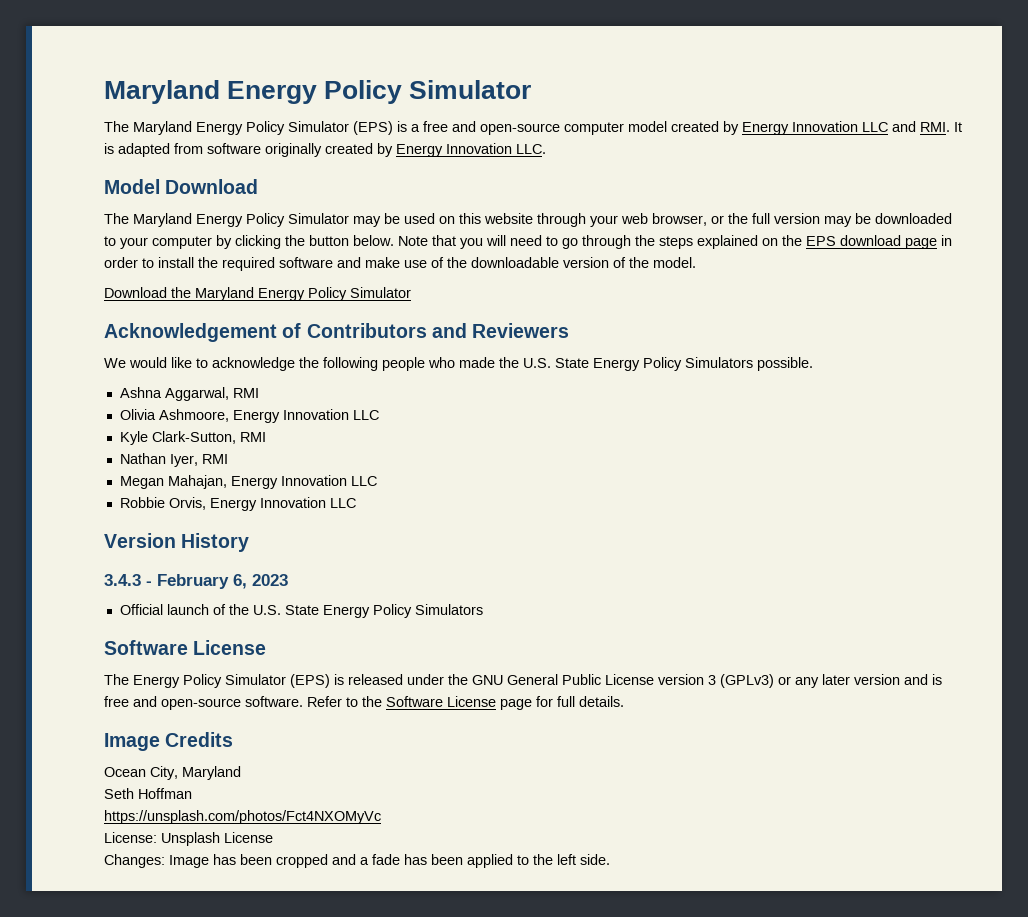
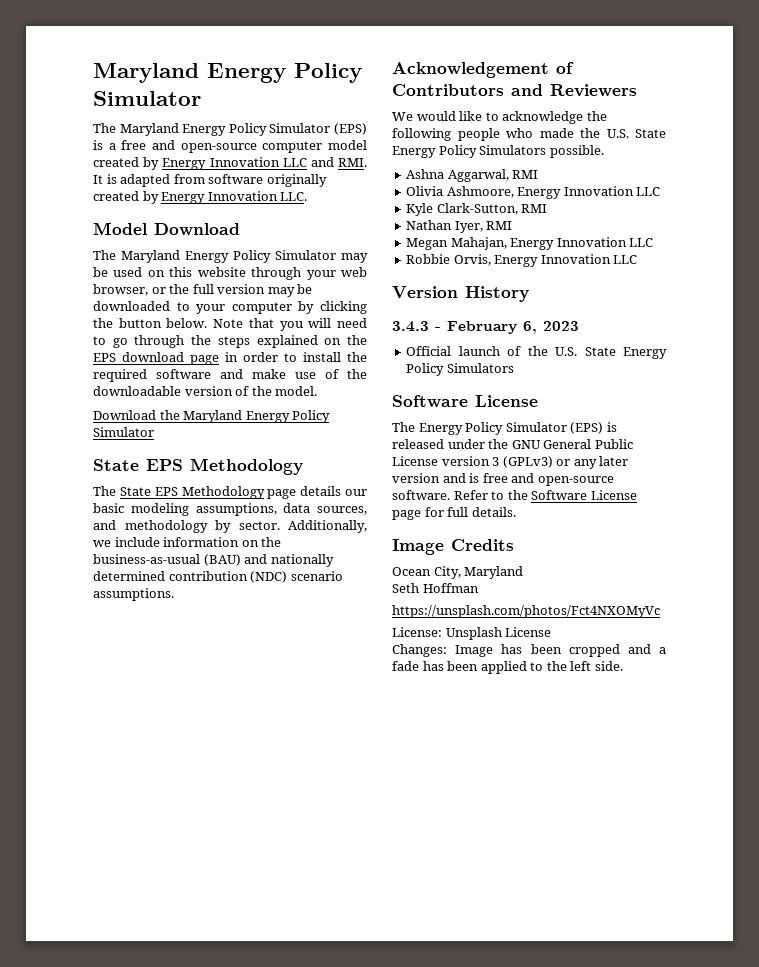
  Download the Maryland Energy Policy Simulator
+ State EPS Methodology
+ The State EPS Methodology page details our basic modeling assumptions, data sources, and methodology by sector. Additionally, we include information on the business-as-usual (BAU) and nationally determined contribution (NDC) scenario assumptions.

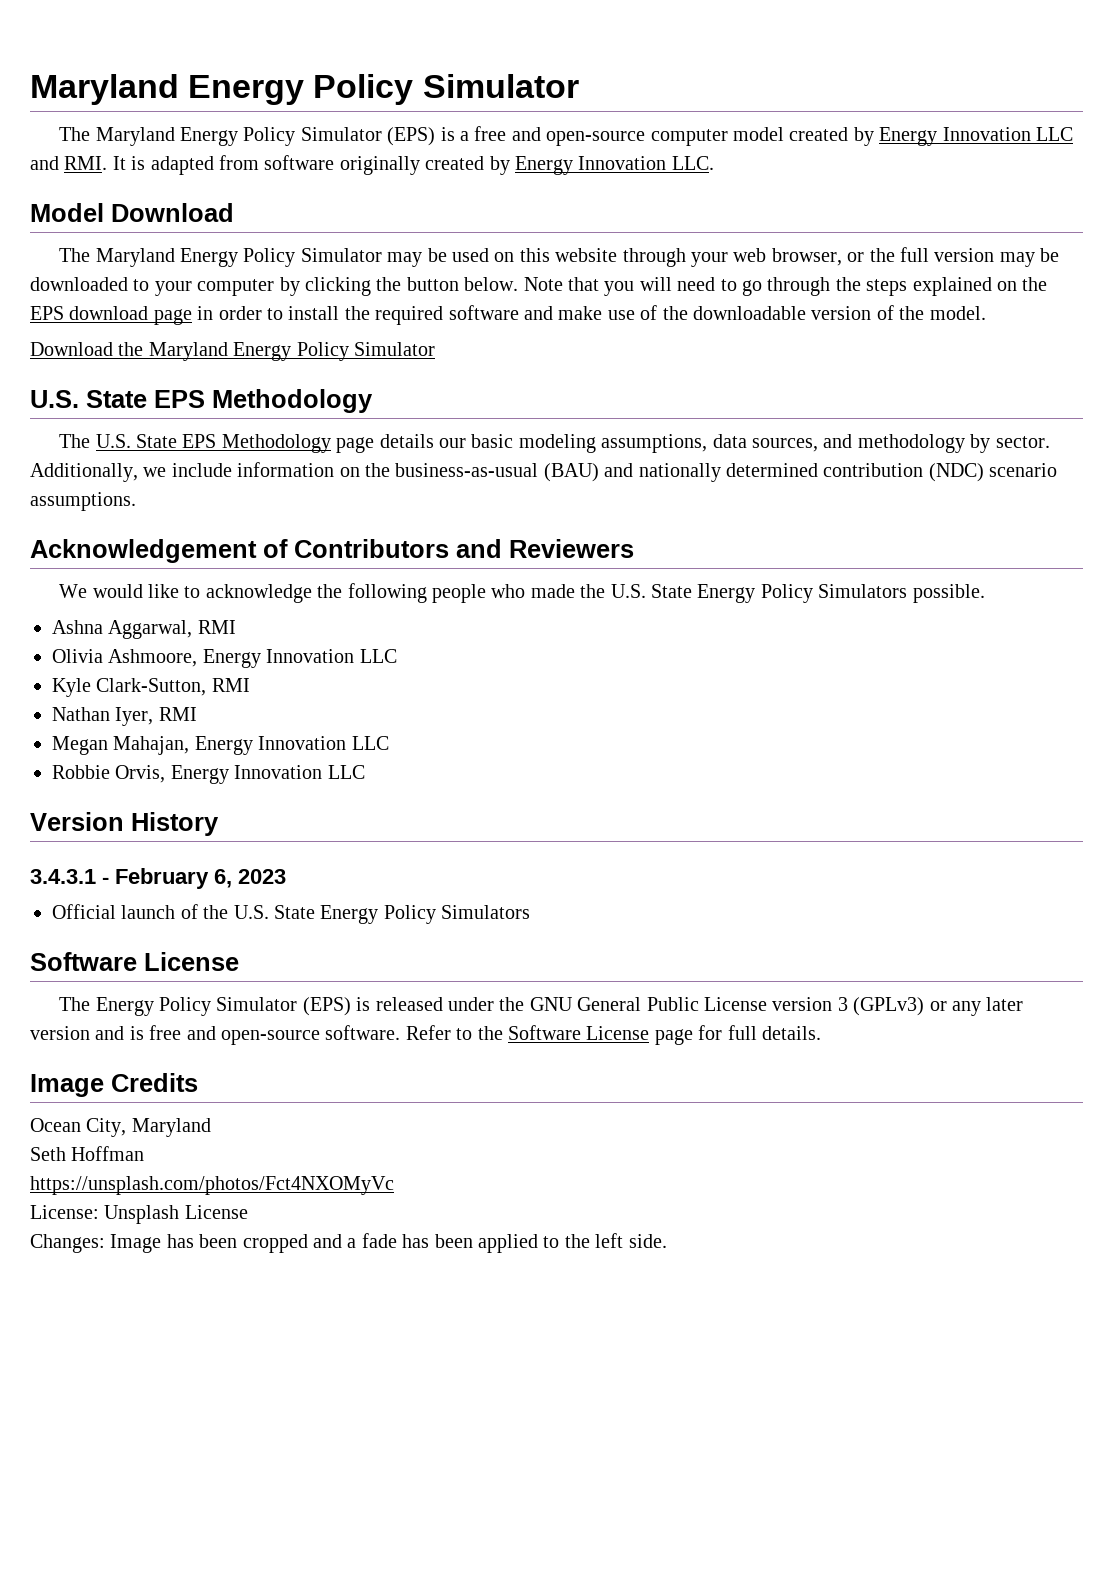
  Download the Maryland Energy Policy Simulator
- State EPS Methodology
+ U.S. State EPS Methodology
- The State EPS Methodology page details our basic modeling assumptions, data sources, and methodology by sector.
+ The U.S. State EPS Methodology page details our basic modeling assumptions, data sources, and methodology by sector.
- 3.4.3 - February 6, 2023
+ 3.4.3.1 - February 6, 2023

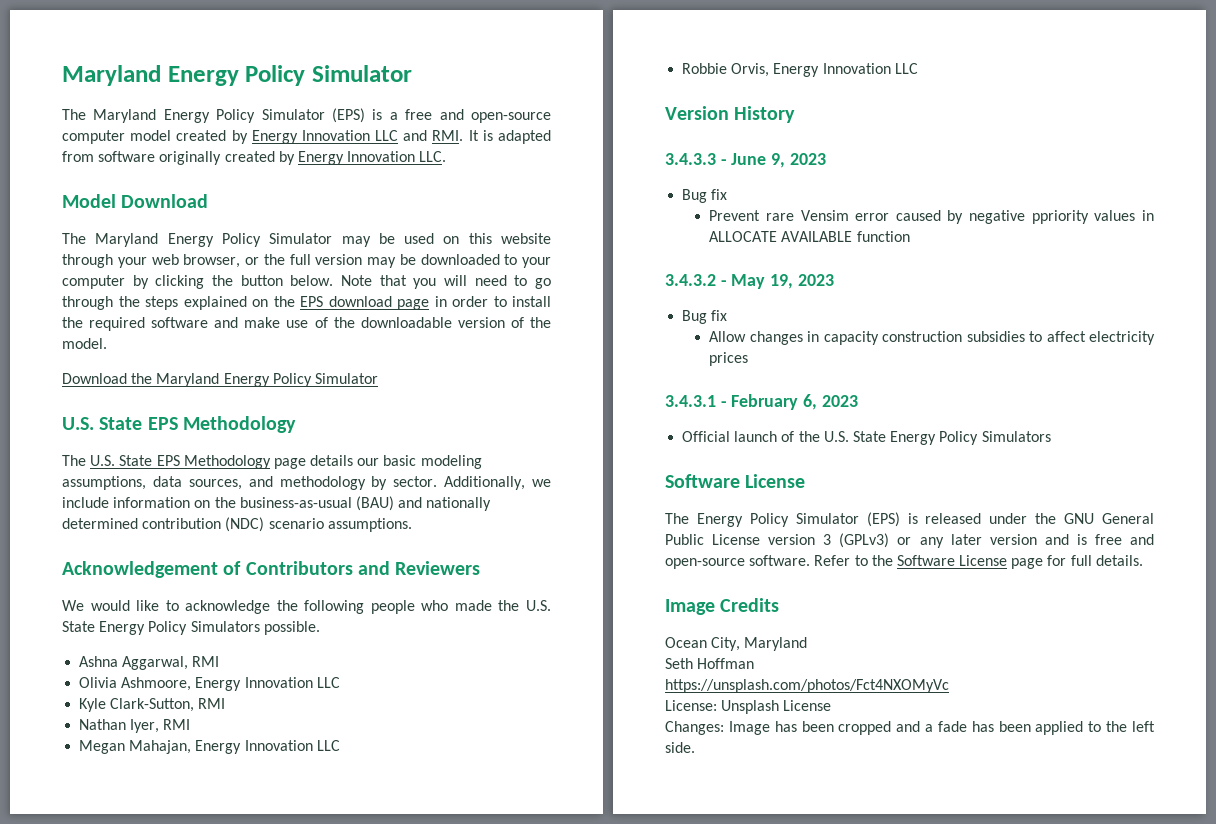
+ 3.4.3.3 - June 9, 2023
+ Bug fix
+ Prevent rare Vensim error caused by negative ppriority values in ALLOCATE AVAILABLE function
+ 3.4.3.2 - May 19, 2023
+ Bug fix
+ Allow changes in capacity construction subsidies to affect electricity prices

